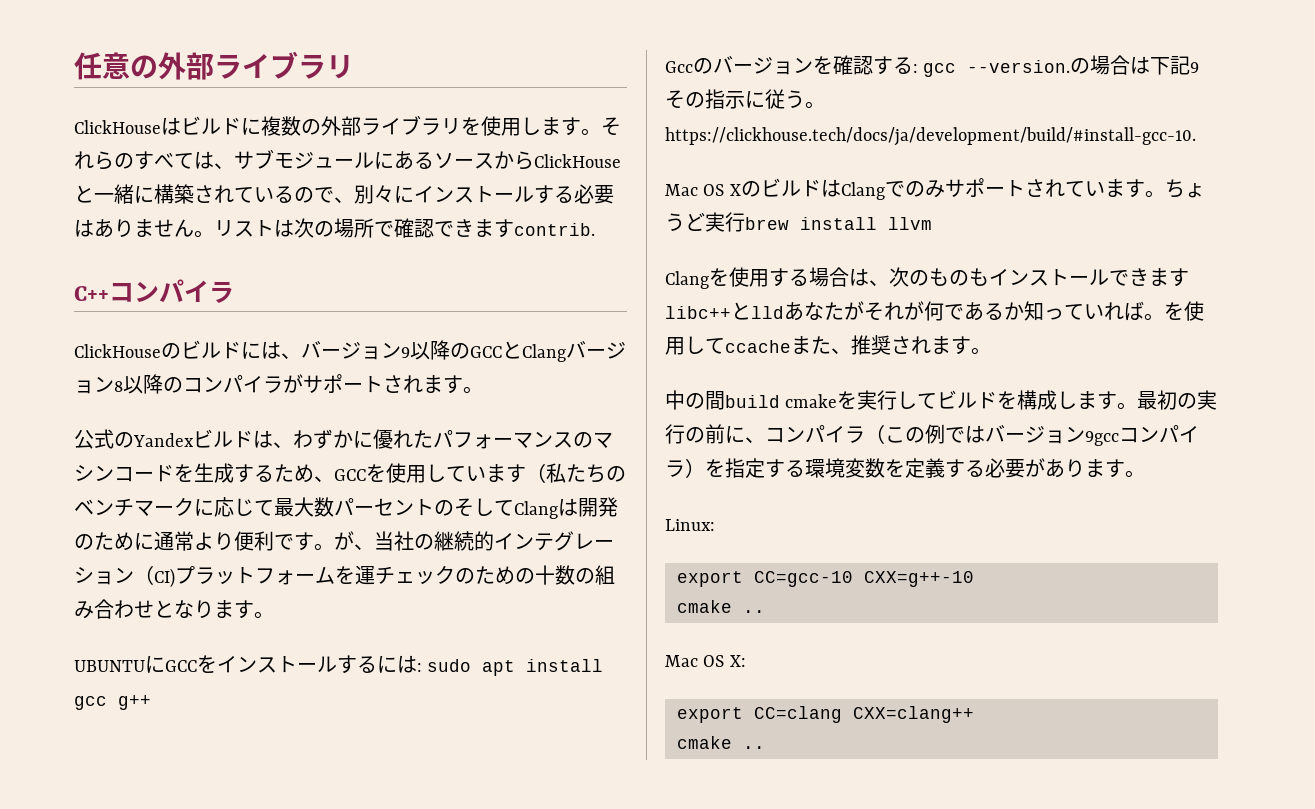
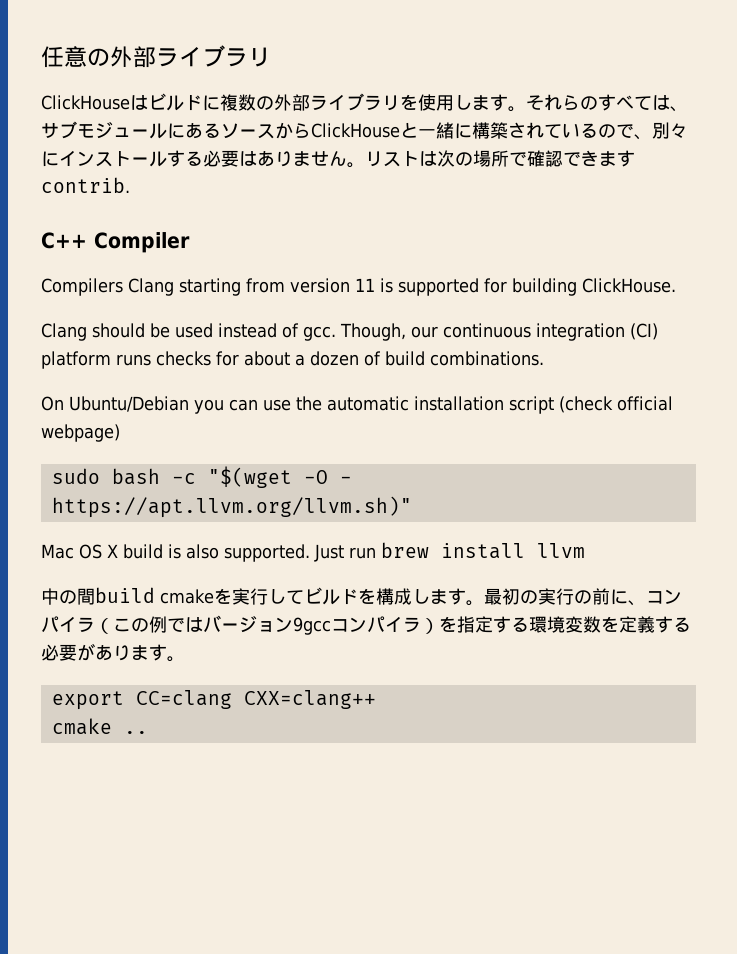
- C++コンパイラ
- ClickHouseのビルドには、バージョン9以降のGCCとClangバージョン8以降のコンパイラがサポートされます。
- 公式のYandexビルドは、わずかに優れたパフォーマンスのマシンコードを生成するため、GCCを使用しています（私たちのベンチマークに応じて最大数パーセントのそしてClangは開発のために通常より便利です。が、当社の継続的インテグレーション（CI)プラットフォームを運チェックのための十数の組み合わせとなります。
- UBUNTUにGCCをインストールするには: sudo apt install gcc g++
- Gccのバージョンを確認する: gcc --version.の場合は下記9その指示に従う。https://clickhouse.tech/docs/ja/development/build/#install-gcc-10.
- Mac OS XのビルドはClangでのみサポートされています。ちょうど実行brew install llvm
- Clangを使用する場合は、次のものもインストールできますlibc++とlldあなたがそれが何であるか知っていれば。を使用してccacheまた、推奨されます。
+ C++ Compiler
+ Compilers Clang starting from version 11 is supported for building ClickHouse.
+ Clang should be used instead of gcc. Though, our continuous integration (CI) platform runs checks for about a dozen of build combinations.
+ On Ubuntu/Debian you can use the automatic installation script (check official webpage)
+ sudo bash -c "$(wget -O - https://apt.llvm.org/llvm.sh)"
+ Mac OS X build is also supported. Just run brew install llvm
- Linux:
- export CC=gcc-10 CXX=g++-10
- cmake ..
- Mac OS X:

